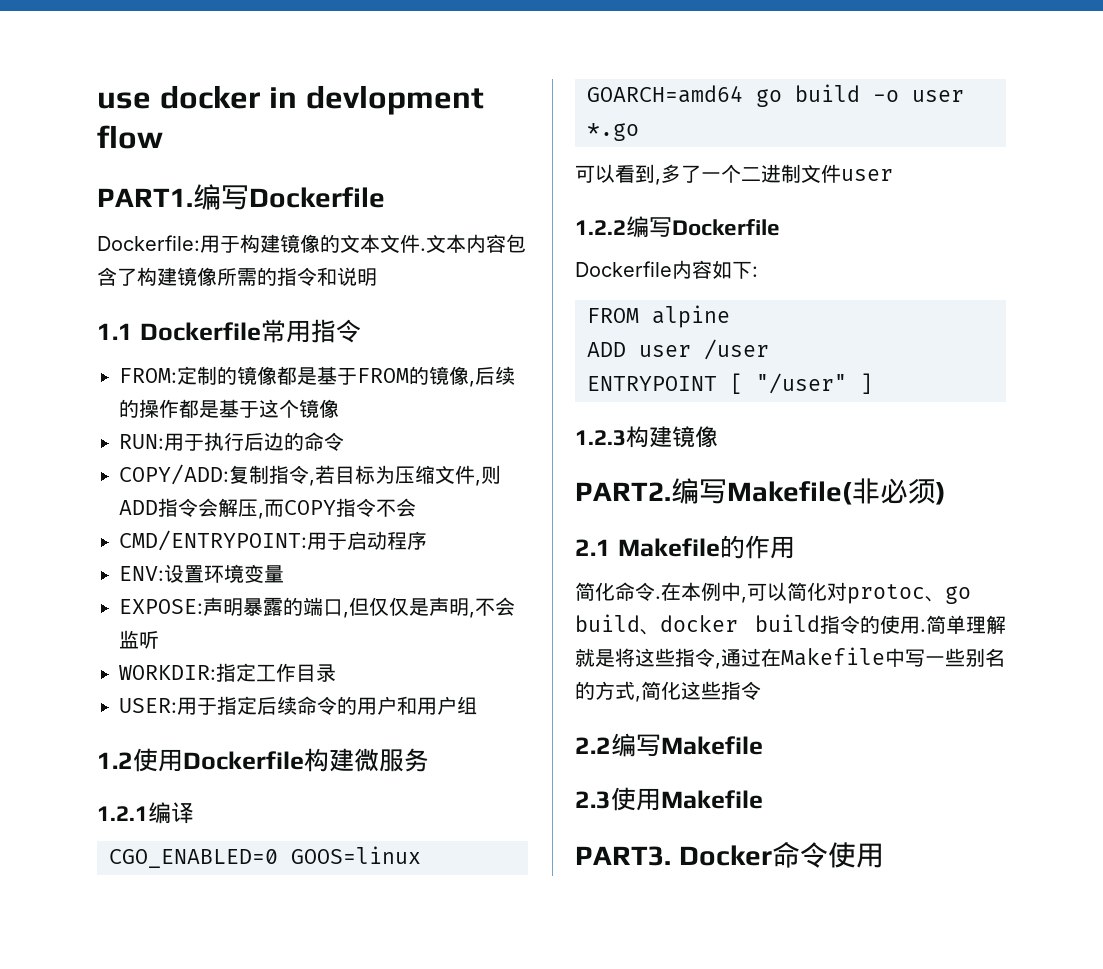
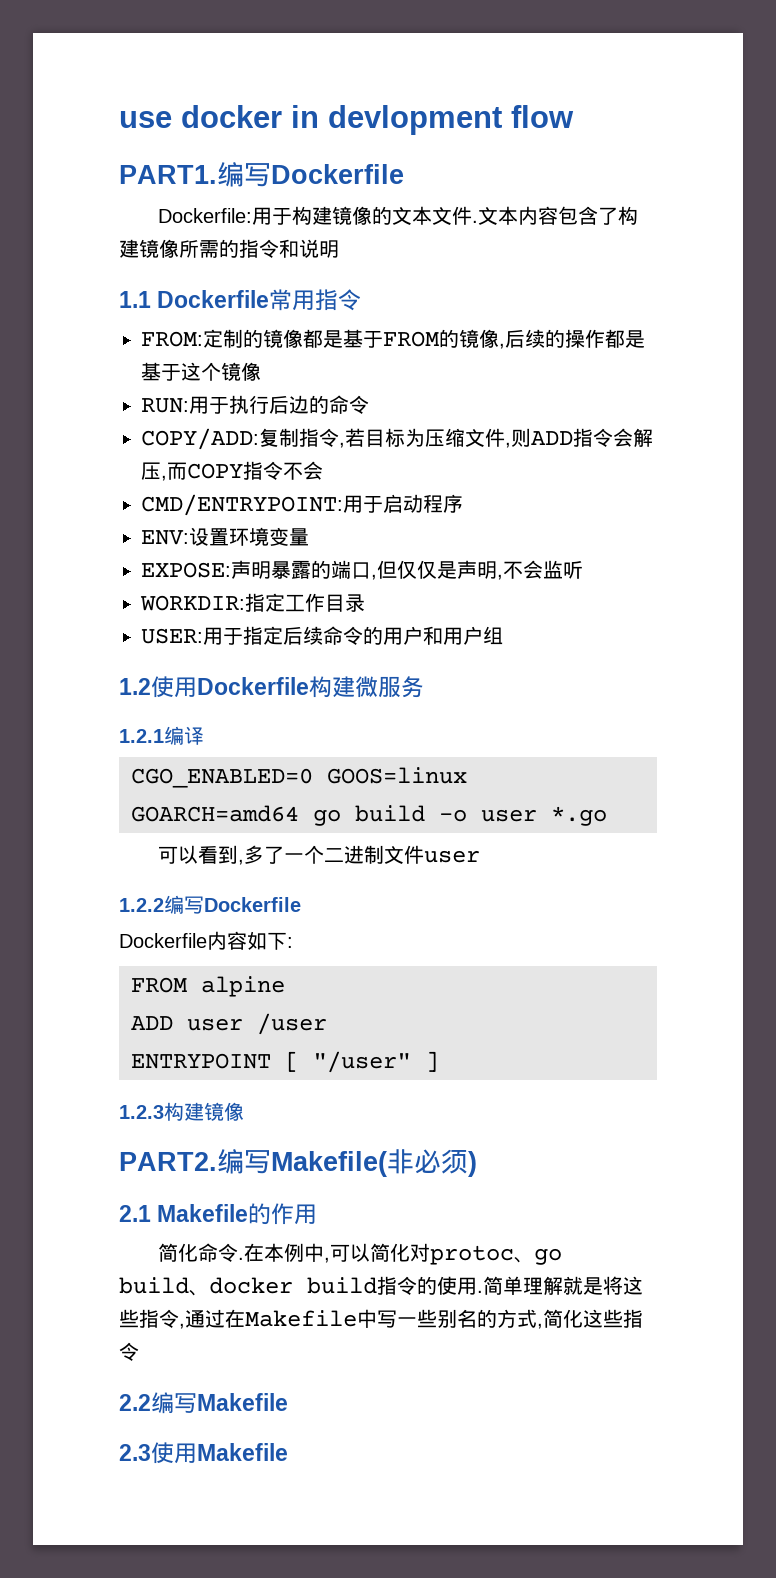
- PART3. Docker命令使用

